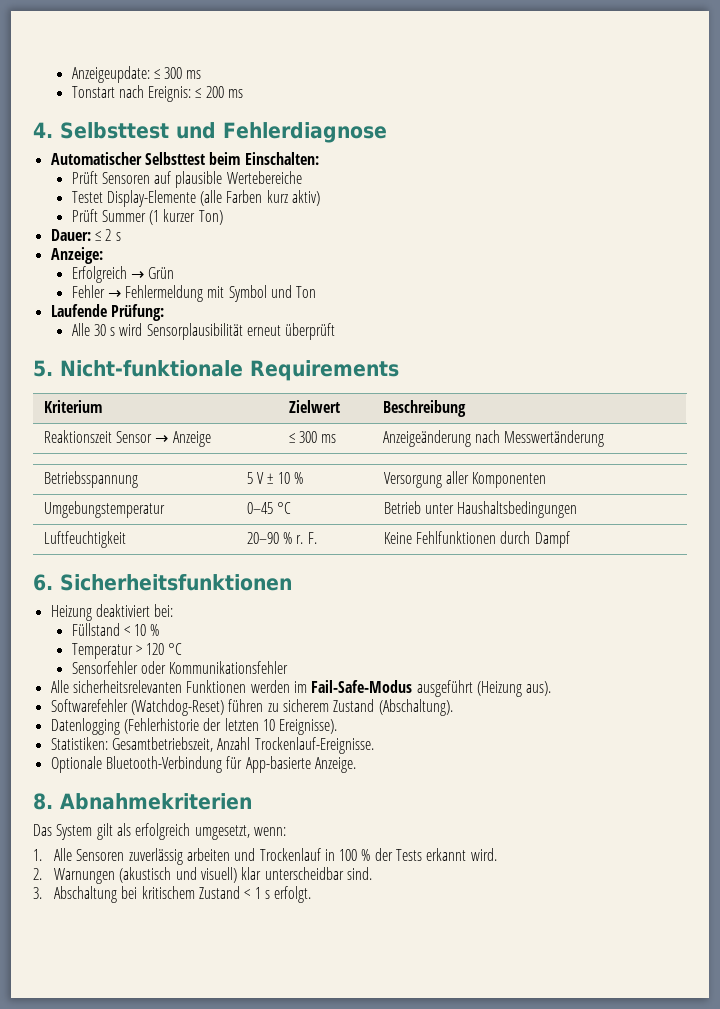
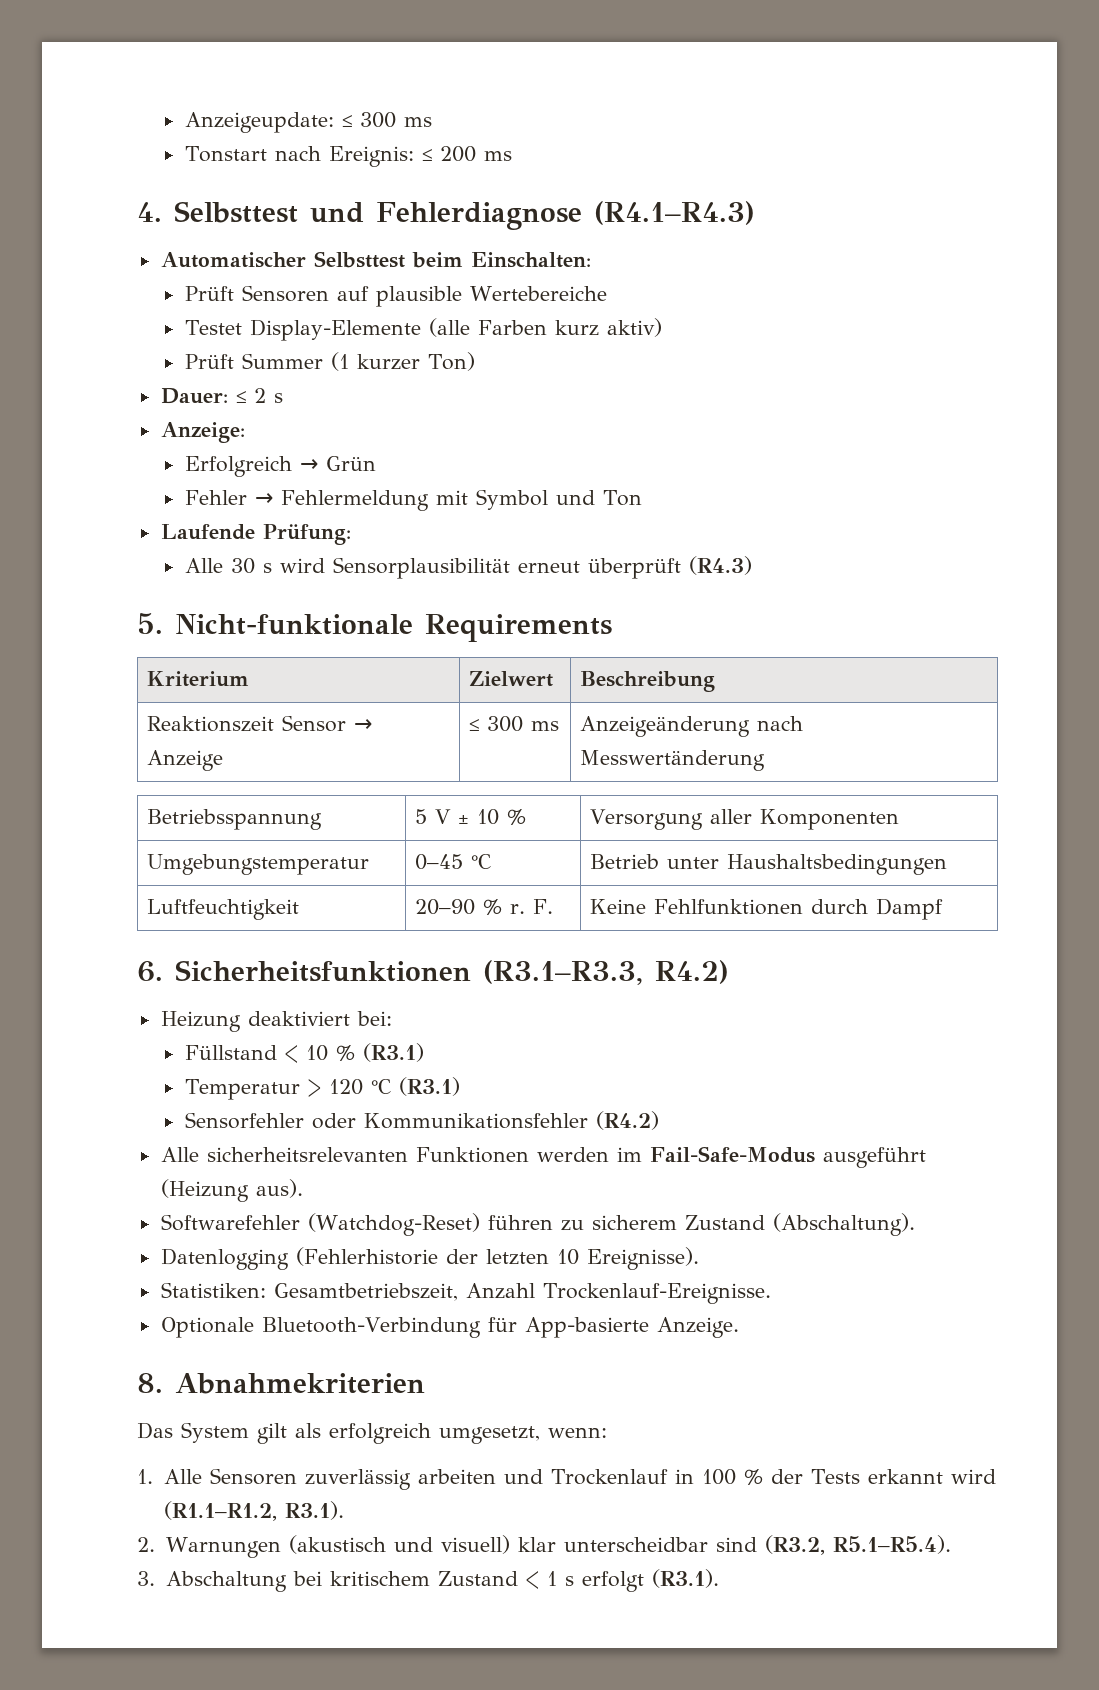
- 4. Selbsttest und Fehlerdiagnose
+ 4. Selbsttest und Fehlerdiagnose (R4.1–R4.3)
- Alle 30 s wird Sensorplausibilität erneut überprüft
+ Alle 30 s wird Sensorplausibilität erneut überprüft (R4.3)
- 6. Sicherheitsfunktionen
+ 6. Sicherheitsfunktionen (R3.1–R3.3, R4.2)
- Füllstand < 10 %
+ Füllstand < 10 % (R3.1)
- Temperatur > 120 °C
+ Temperatur > 120 °C (R3.1)
- Sensorfehler oder Kommunikationsfehler
+ Sensorfehler oder Kommunikationsfehler (R4.2)
- 1. Alle Sensoren zuverlässig arbeiten und Trockenlauf in 100 % der Tests erkannt wird.
+ 1. Alle Sensoren zuverlässig arbeiten und Trockenlauf in 100 % der Tests erkannt wird (R1.1–R1.2, R3.1).
- 2. Warnungen (akustisch und visuell) klar unterscheidbar sind.
+ 2. Warnungen (akustisch und visuell) klar unterscheidbar sind (R3.2, R5.1–R5.4).
- 3. Abschaltung bei kritischem Zustand < 1 s erfolgt.
+ 3. Abschaltung bei kritischem Zustand < 1 s erfolgt (R3.1).

